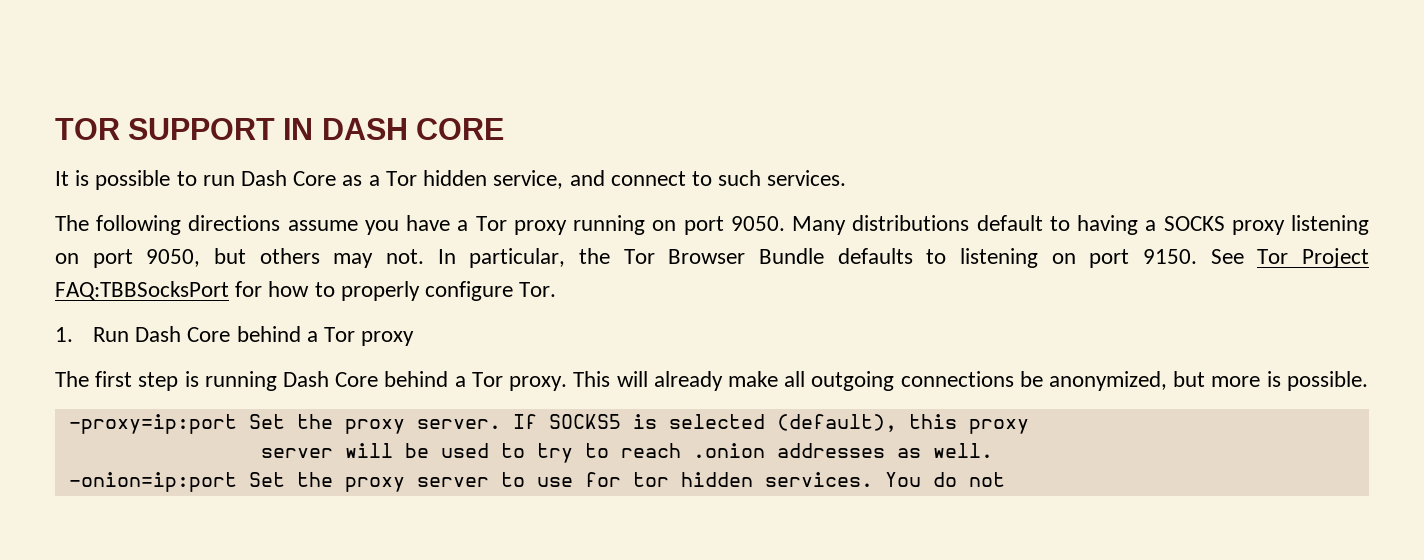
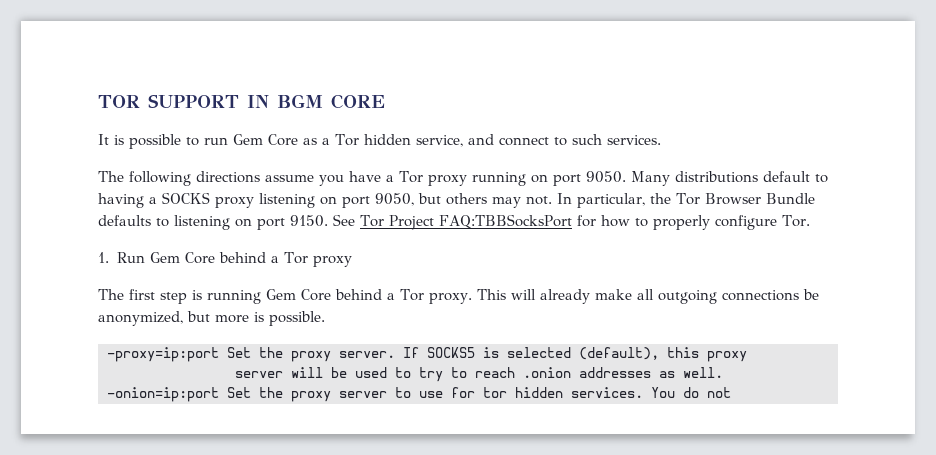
- TOR SUPPORT IN DASH CORE
+ TOR SUPPORT IN BGM CORE
- It is possible to run Dash Core as a Tor hidden service, and connect to such services.
+ It is possible to run Gem Core as a Tor hidden service, and connect to such services.
- 1. Run Dash Core behind a Tor proxy
+ 1. Run Gem Core behind a Tor proxy
- The first step is running Dash Core behind a Tor proxy.
+ The first step is running Gem Core behind a Tor proxy.

